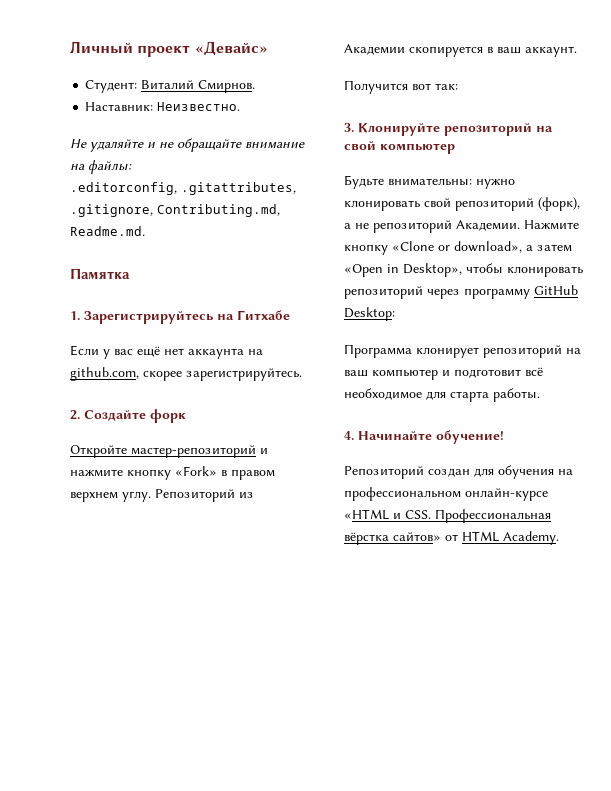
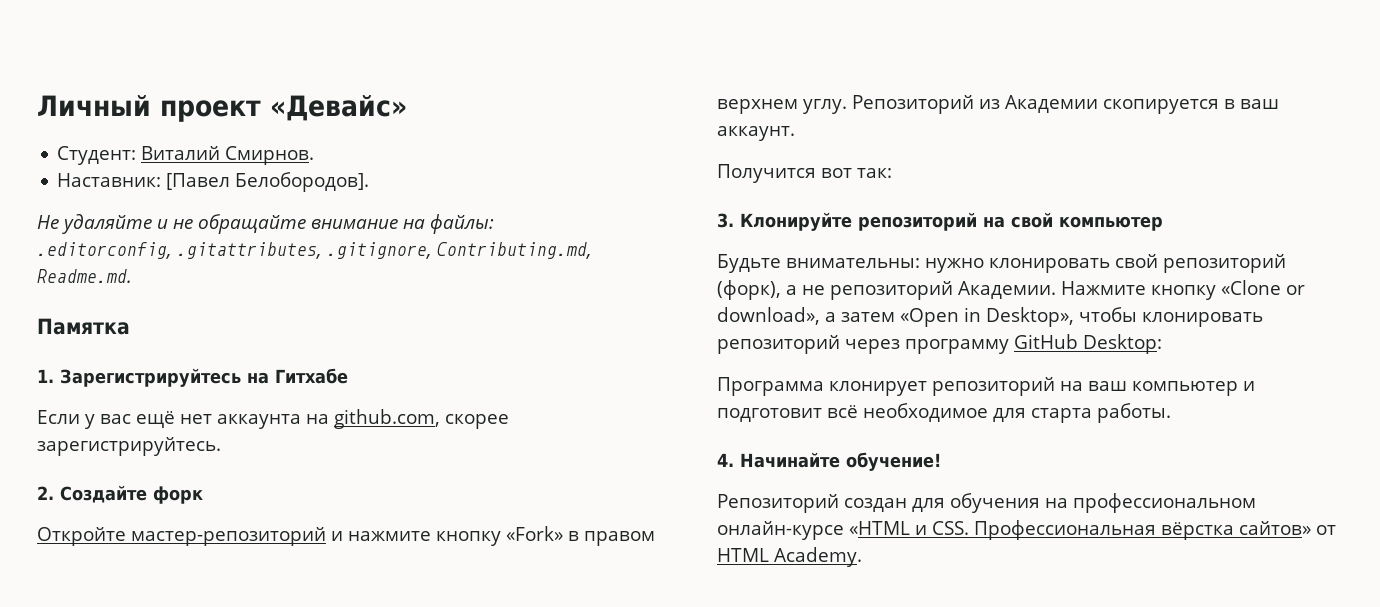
- Наставник: Неизвестно.
+ Наставник: [Павел Белобородов].

